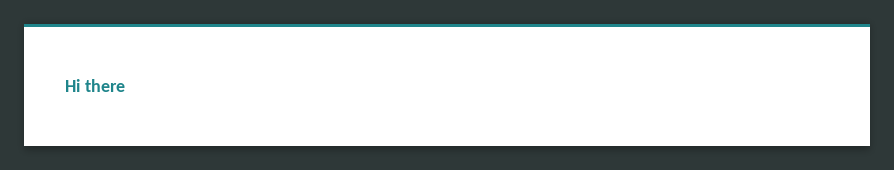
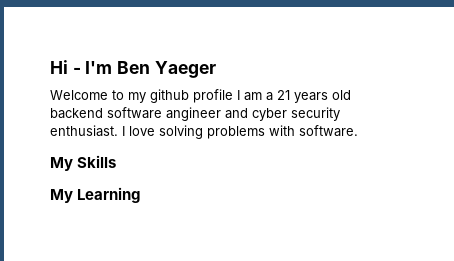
- Hi there
+ Hi - I'm Ben Yaeger
+ Welcome to my github profile I am a 21 years old backend software angineer and cyber security enthusiast. I love solving problems with software.
+ My Skills
+ My Learning

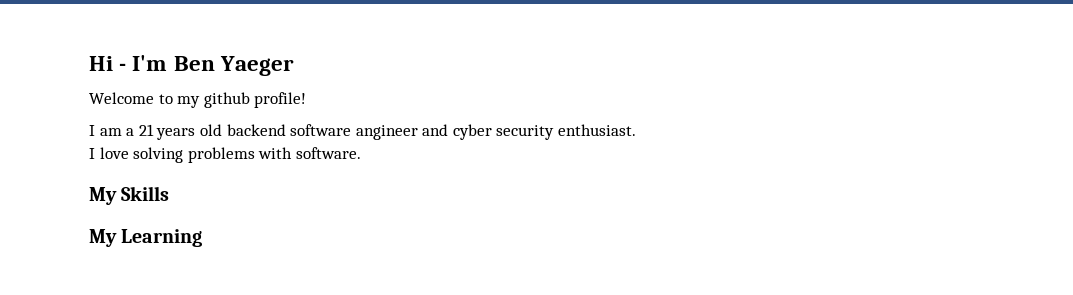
- Welcome to my github profile I am a 21 years old backend software angineer and cyber security enthusiast. I love solving problems with software.
+ Welcome to my github profile!
+ I am a 21 years old backend software angineer and cyber security enthusiast.
+ I love solving problems with software.

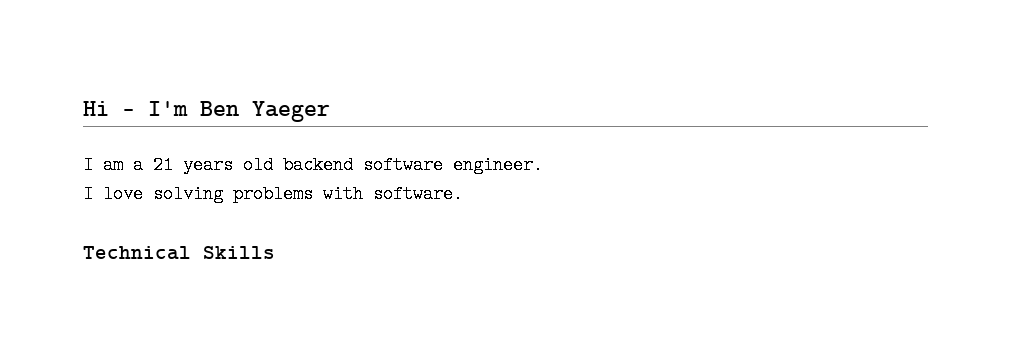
- Welcome to my github profile!
- I am a 21 years old backend software angineer and cyber security enthusiast.
+ I am a 21 years old backend software engineer.
- My Skills
+ Technical Skills
- My Learning

